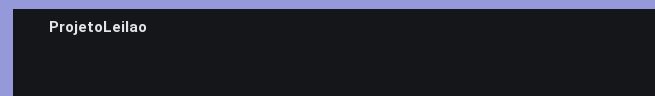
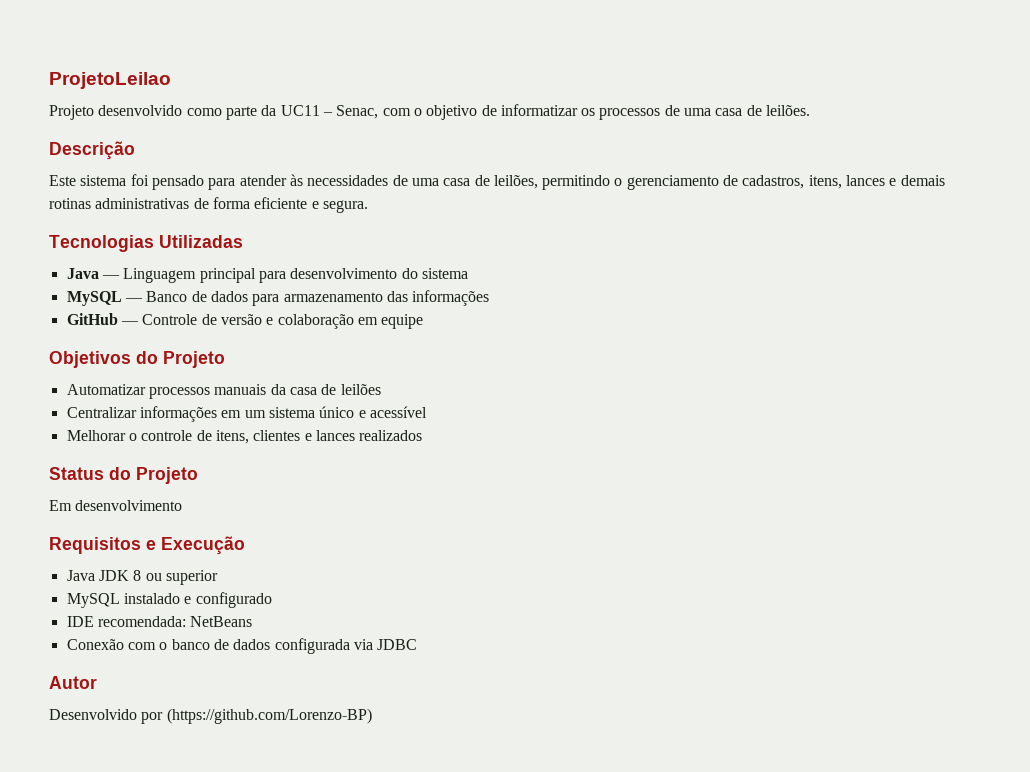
+ Projeto desenvolvido como parte da UC11 – Senac, com o objetivo de informatizar os processos de uma casa de leilões.
+ Descrição
+ Este sistema foi pensado para atender às necessidades de uma casa de leilões, permitindo o gerenciamento de cadastros, itens, lances e demais rotinas administrativas de forma eficiente e segura.
+ Tecnologias Utilizadas
+ Java — Linguagem principal para desenvolvimento do sistema
+ MySQL — Banco de dados para armazenamento das informações
+ GitHub — Controle de versão e colaboração em equipe
+ Objetivos do Projeto
+ Automatizar processos manuais da casa de leilões
+ Centralizar informações em um sistema único e acessível
+ Melhorar o controle de itens, clientes e lances realizados
+ Status do Projeto
+ Em desenvolvimento
+ Requisitos e Execução
+ Java JDK 8 ou superior
+ MySQL instalado e configurado
+ IDE recomendada: NetBeans
+ Conexão com o banco de dados configurada via JDBC
+ Autor
+ Desenvolvido por (https://github.com/Lorenzo-BP)

